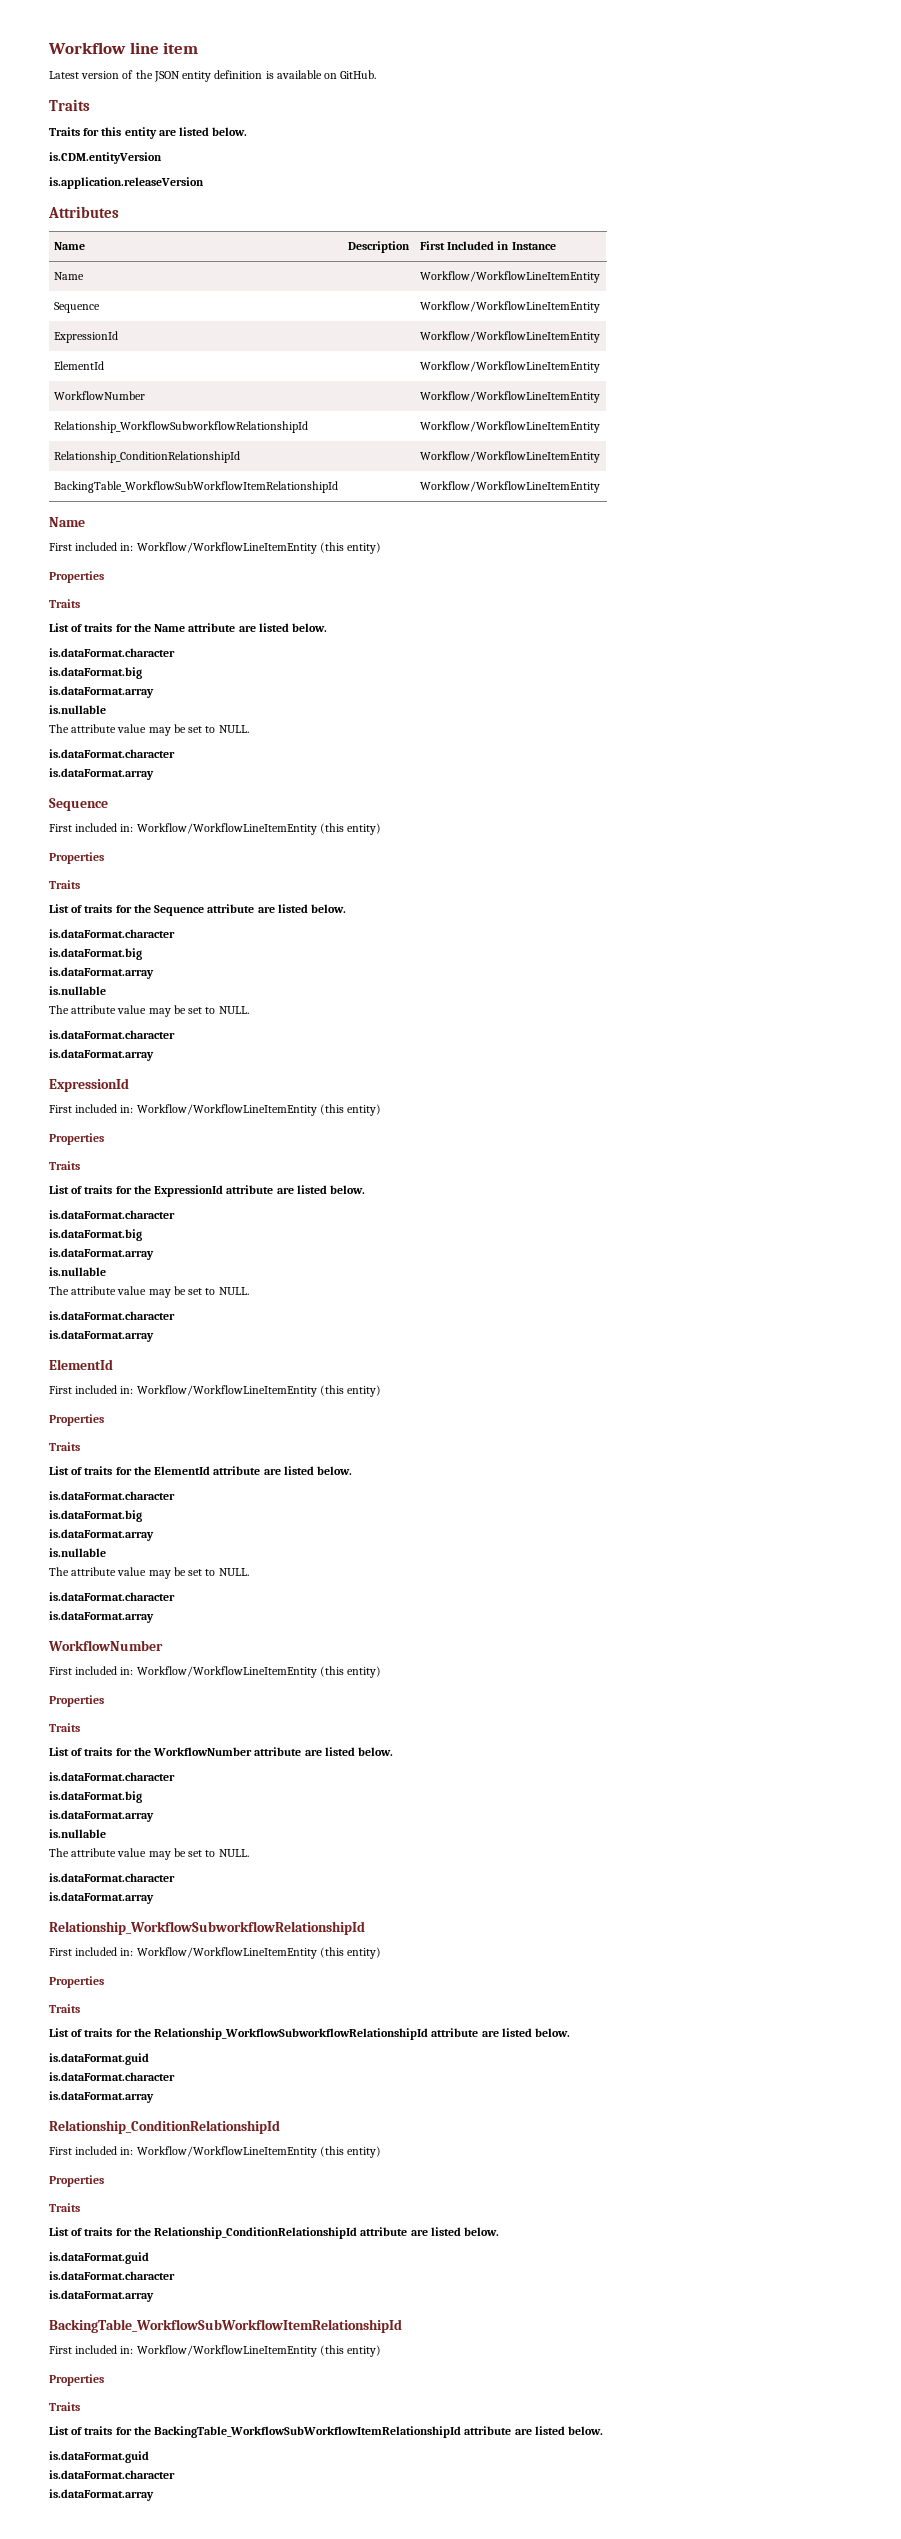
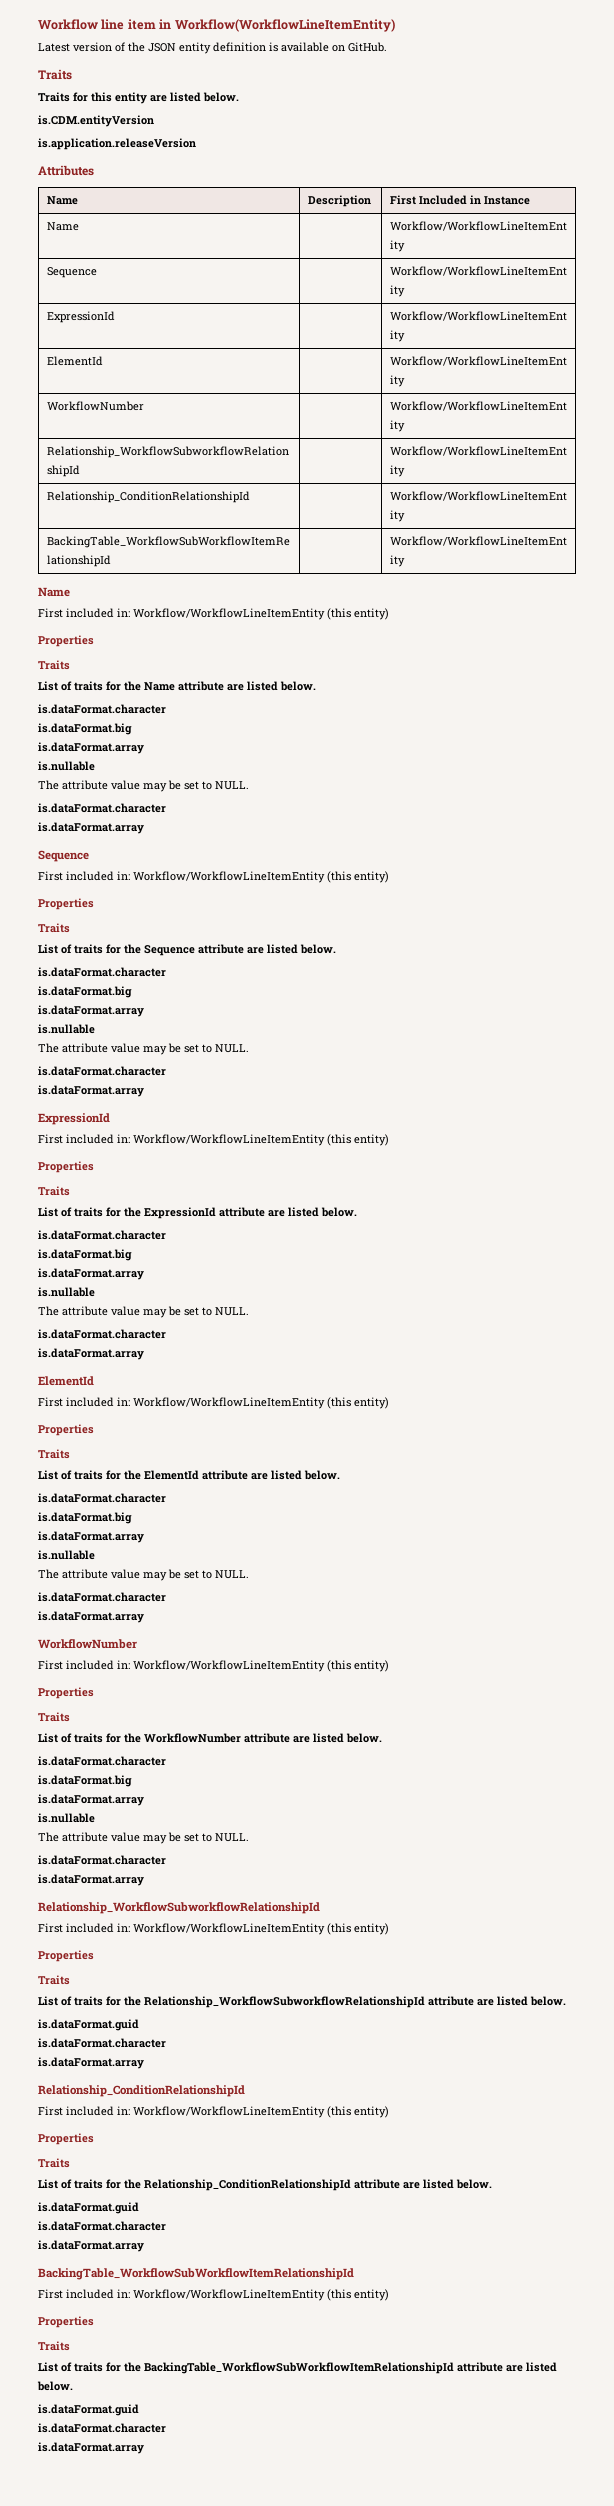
- Workflow line item
+ Workflow line item in Workflow(WorkflowLineItemEntity)

